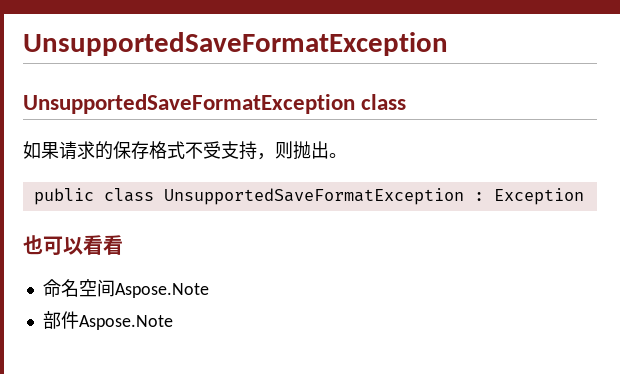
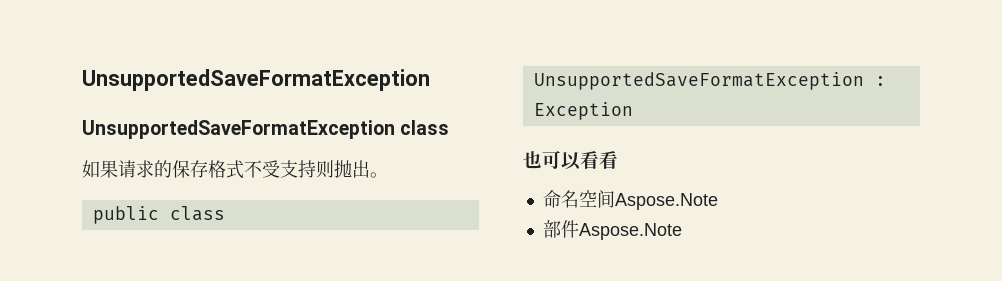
- 如果请求的保存格式不受支持，则抛出。
+ 如果请求的保存格式不受支持则抛出。

